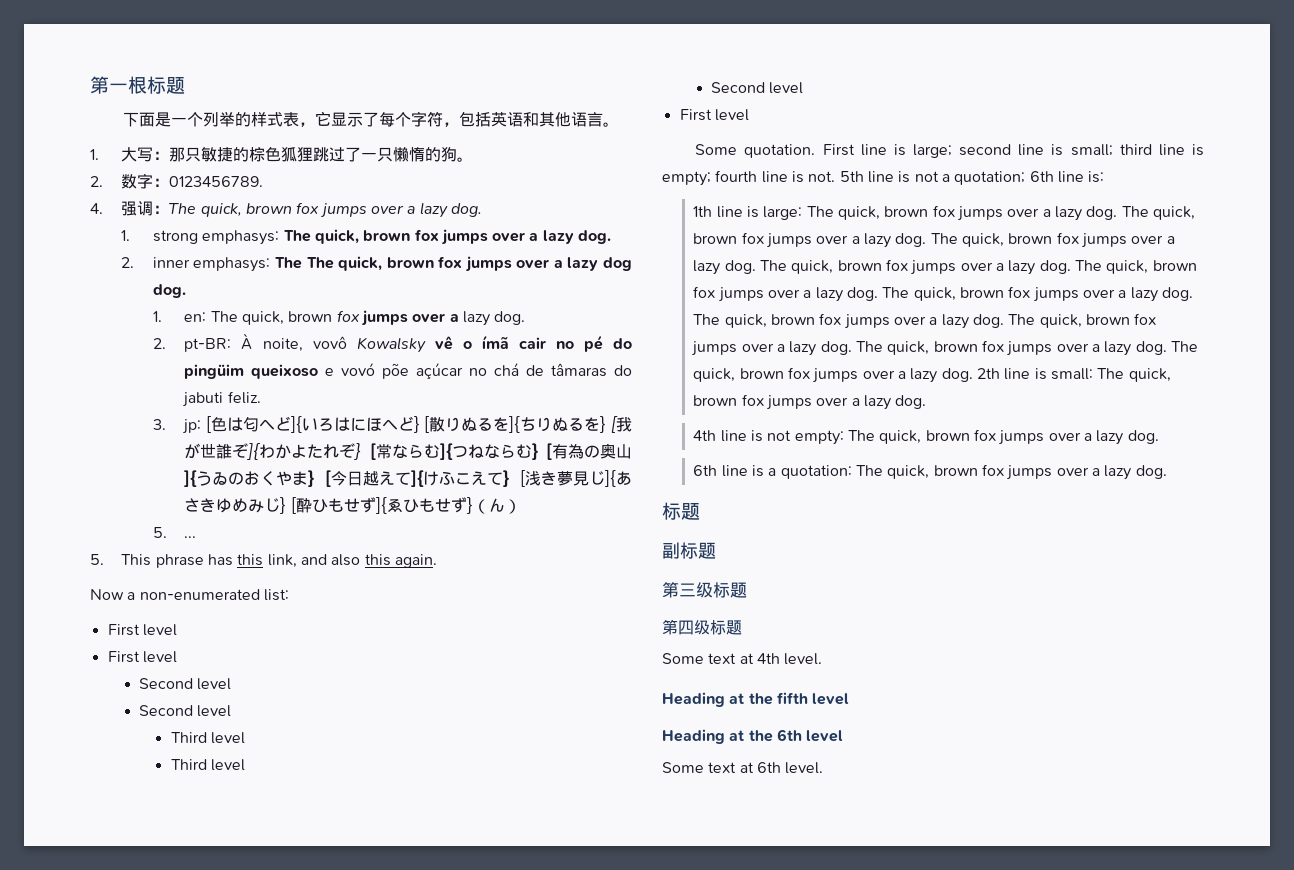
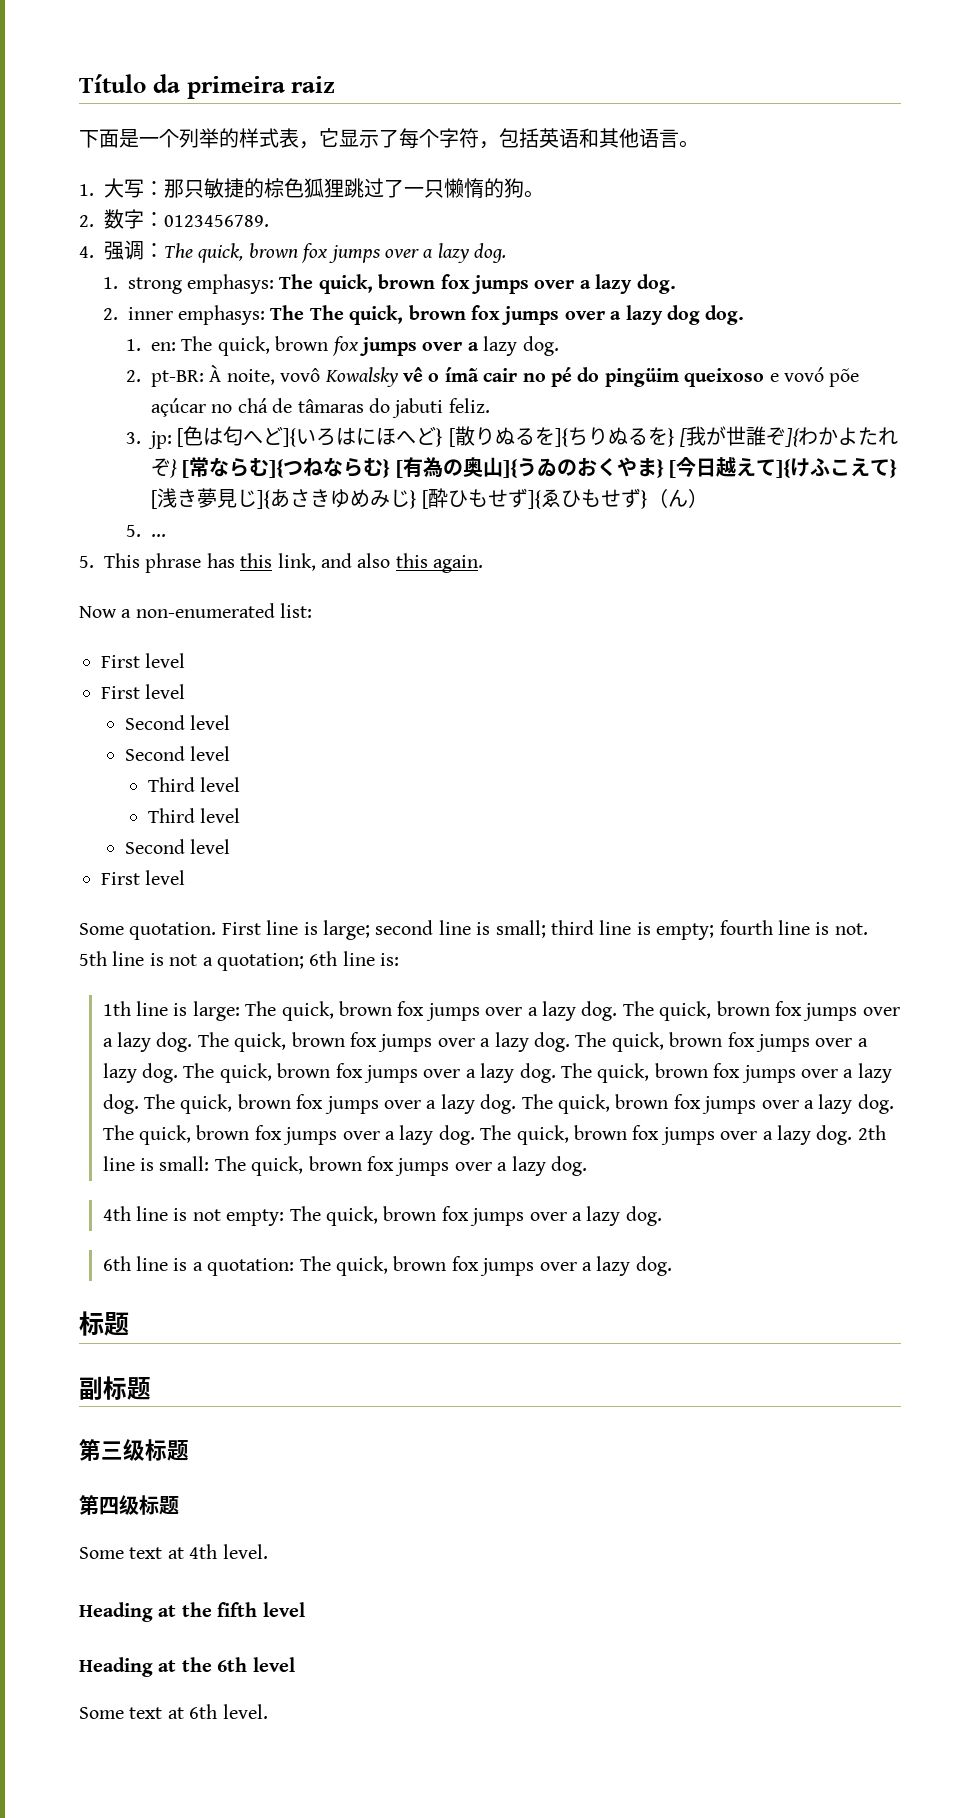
- 第一根标题
+ Título da primeira raiz

